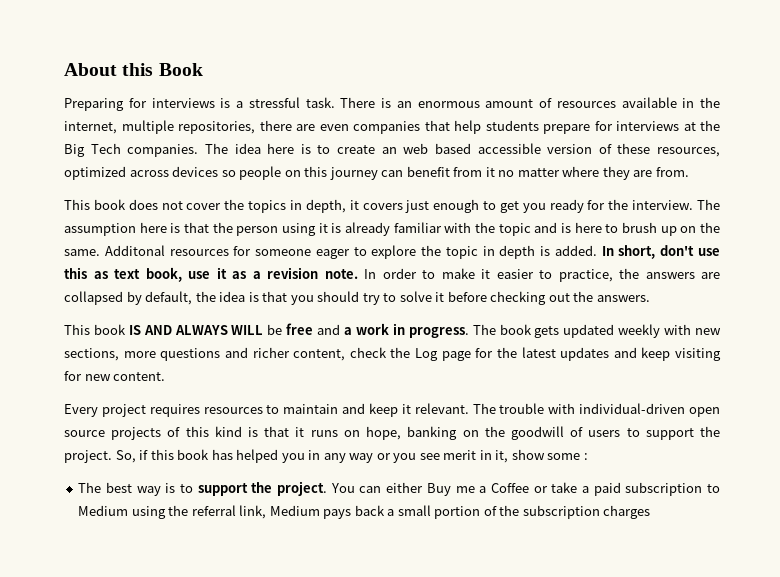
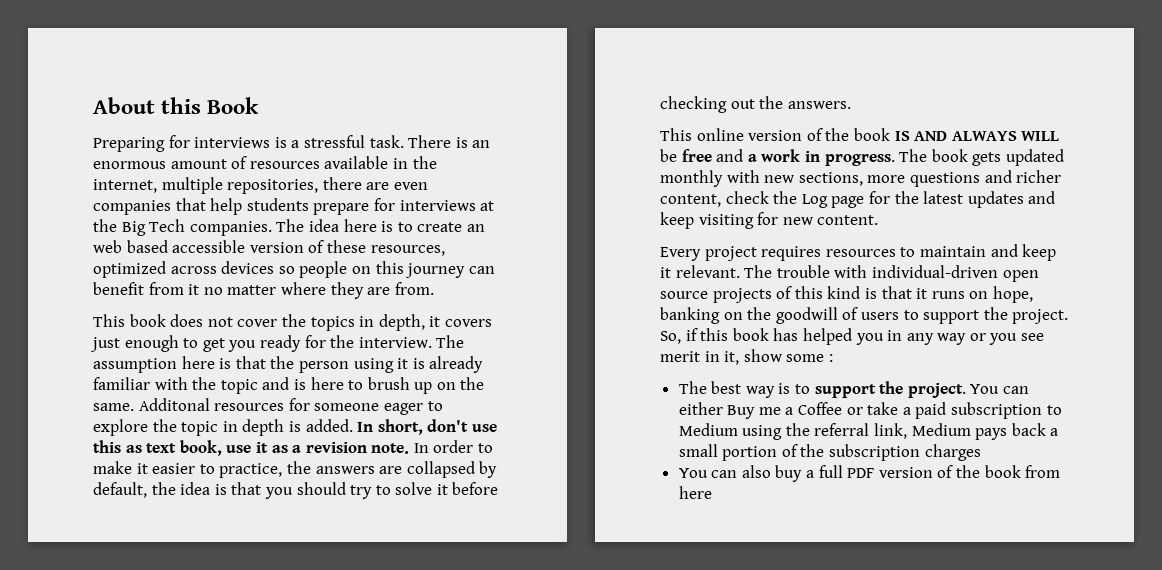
- This book IS AND ALWAYS WILL be free and a work in progress.
+ This online version of the book IS AND ALWAYS WILL be free and a work in progress.
- The book gets updated weekly with new sections, more questions and richer content, check the Log page for the latest updates and keep visiting for new content.
+ The book gets updated monthly with new sections, more questions and richer content, check the Log page for the latest updates and keep visiting for new content.
+ You can also buy a full PDF version of the book from here

